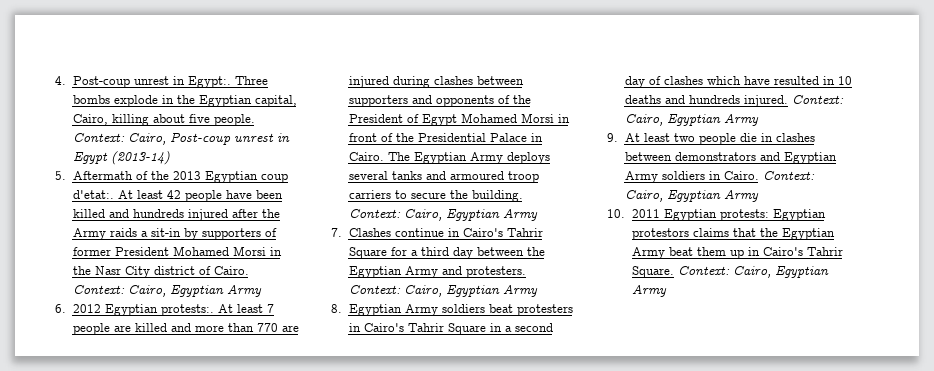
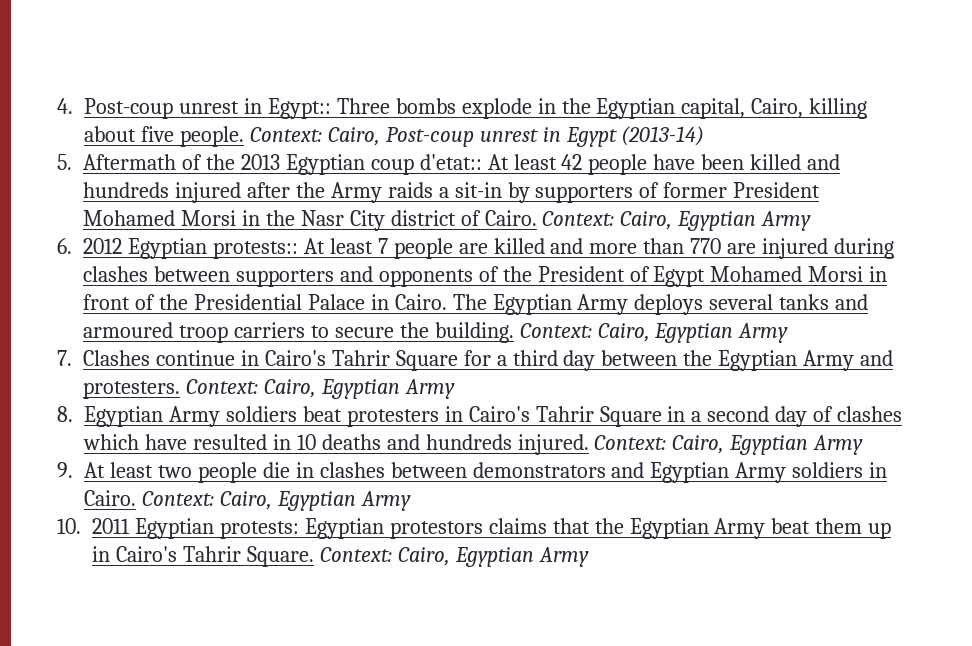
- 4. Post-coup unrest in Egypt:. Three bombs explode in the Egyptian capital, Cairo, killing about five people.
+ 4. Post-coup unrest in Egypt:: Three bombs explode in the Egyptian capital, Cairo, killing about five people.
- 5. Aftermath of the 2013 Egyptian coup d'etat:. At least 42 people have been killed and hundreds injured after the Army raids a sit-in by supporters of former President Mohamed Morsi in the Nasr City district of Cairo.
+ 5. Aftermath of the 2013 Egyptian coup d'etat:: At least 42 people have been killed and hundreds injured after the Army raids a sit-in by supporters of former President Mohamed Morsi in the Nasr City district of Cairo.
- 6. 2012 Egyptian protests:. At least 7 people are killed and more than 770 are injured during clashes between supporters and opponents of the President of Egypt Mohamed Morsi in front of the Presidential Palace in Cairo.
+ 6. 2012 Egyptian protests:: At least 7 people are killed and more than 770 are injured during clashes between supporters and opponents of the President of Egypt Mohamed Morsi in front of the Presidential Palace in Cairo.

